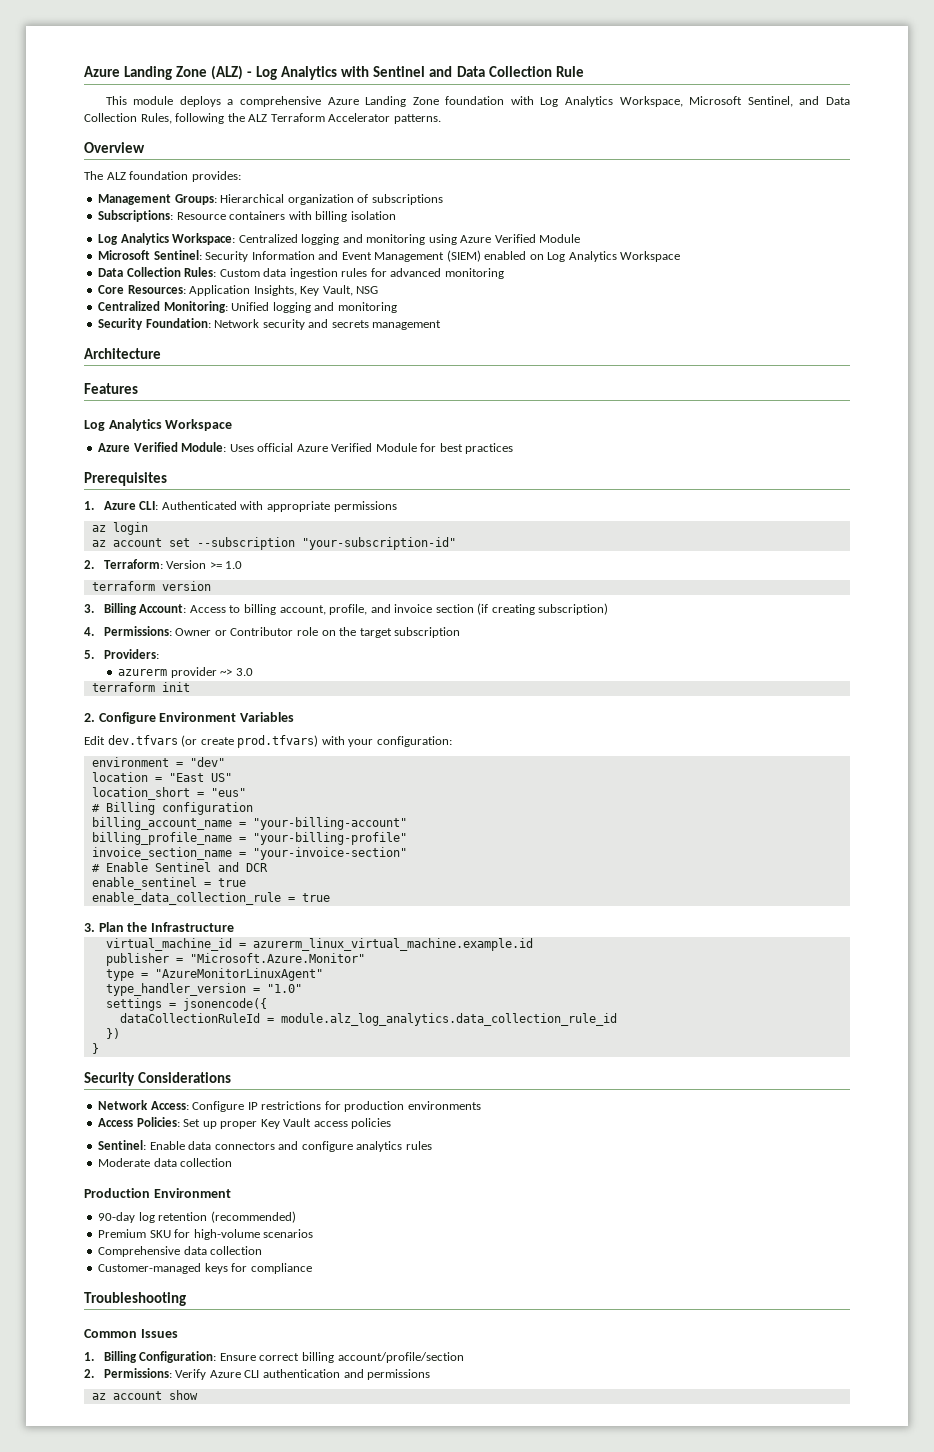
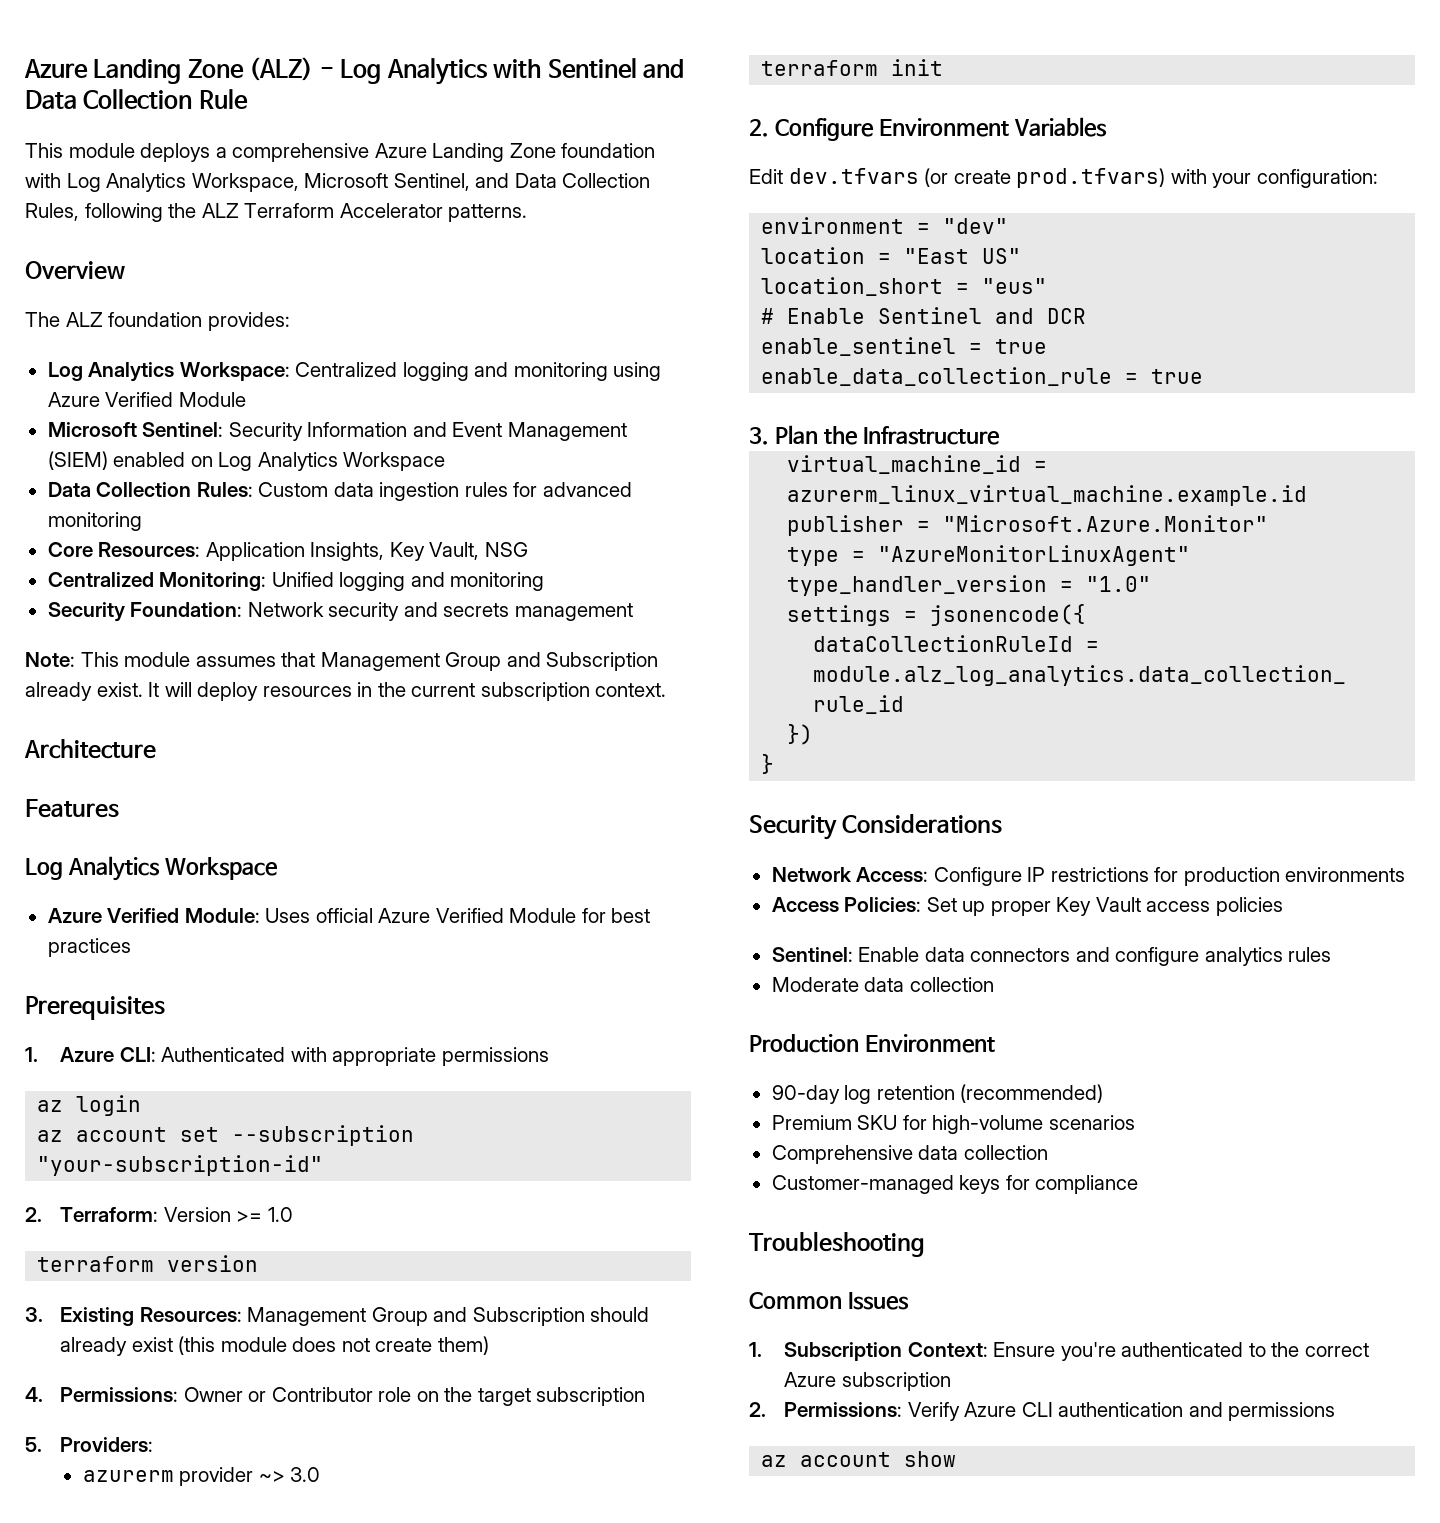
- Management Groups: Hierarchical organization of subscriptions
- Subscriptions: Resource containers with billing isolation
+ Note: This module assumes that Management Group and Subscription already exist. It will deploy resources in the current subscription context.
- 3. Billing Account: Access to billing account, profile, and invoice section (if creating subscription)
+ 3. Existing Resources: Management Group and Subscription should already exist (this module does not create them)
- # Billing configuration
- billing_account_name = "your-billing-account"
- billing_profile_name = "your-billing-profile"
- invoice_section_name = "your-invoice-section"
- 1. Billing Configuration: Ensure correct billing account/profile/section
+ 1. Subscription Context: Ensure you're authenticated to the correct Azure subscription

